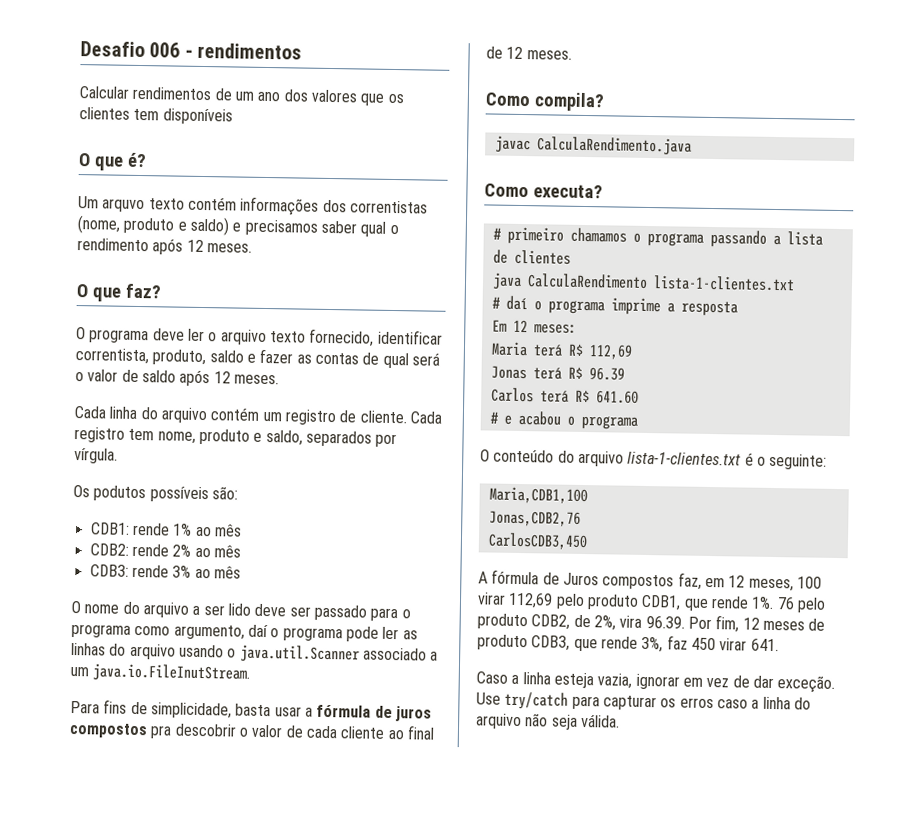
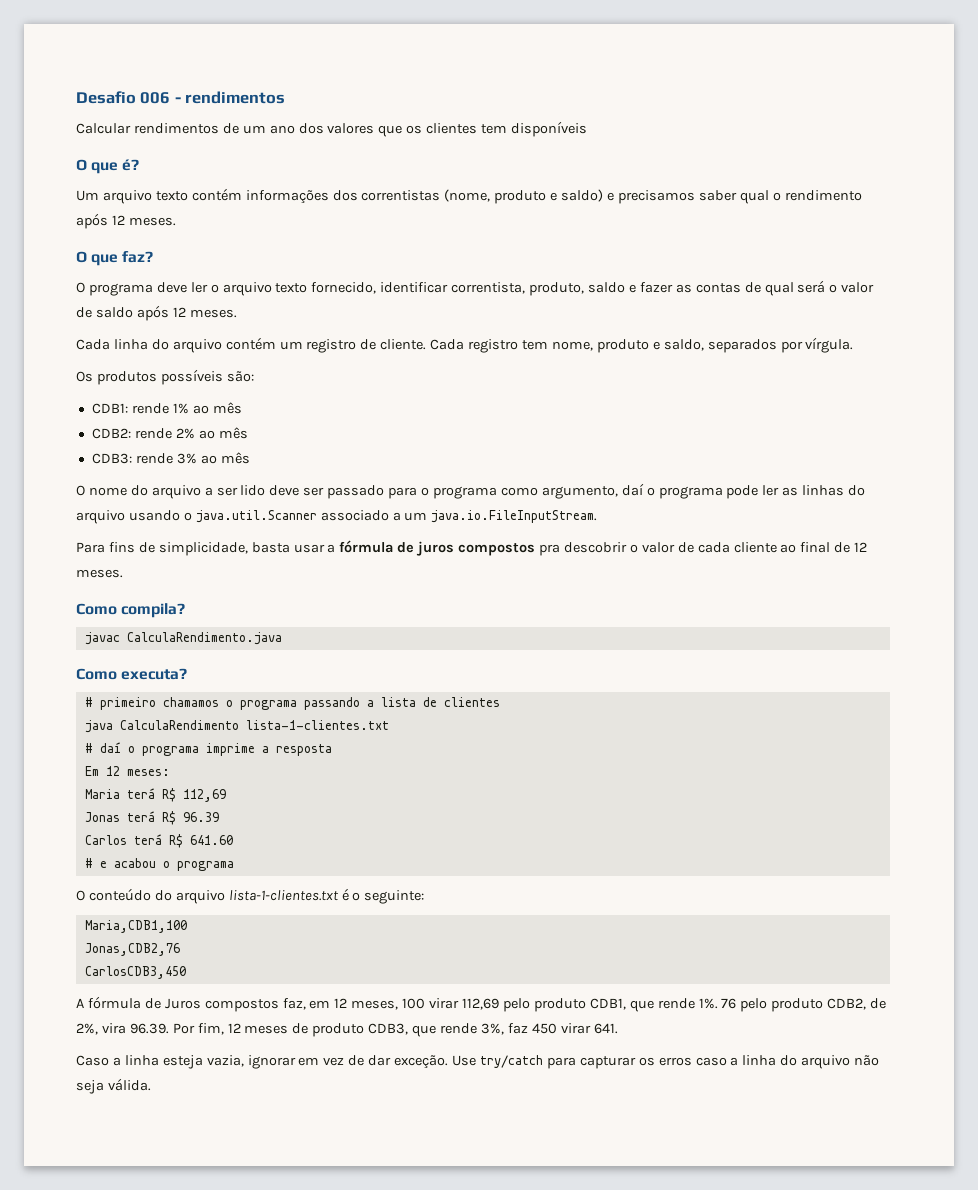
- Um arquvo texto contém informações dos correntistas (nome, produto e saldo) e precisamos saber qual o rendimento após 12 meses.
+ Um arquivo texto contém informações dos correntistas (nome, produto e saldo) e precisamos saber qual o rendimento após 12 meses.
- Os podutos possíveis são:
+ Os produtos possíveis são:
- O nome do arquivo a ser lido deve ser passado para o programa como argumento, daí o programa pode ler as linhas do arquivo usando o java.util.Scanner associado a um java.io.FileInutStream.
+ O nome do arquivo a ser lido deve ser passado para o programa como argumento, daí o programa pode ler as linhas do arquivo usando o java.util.Scanner associado a um java.io.FileInputStream.

